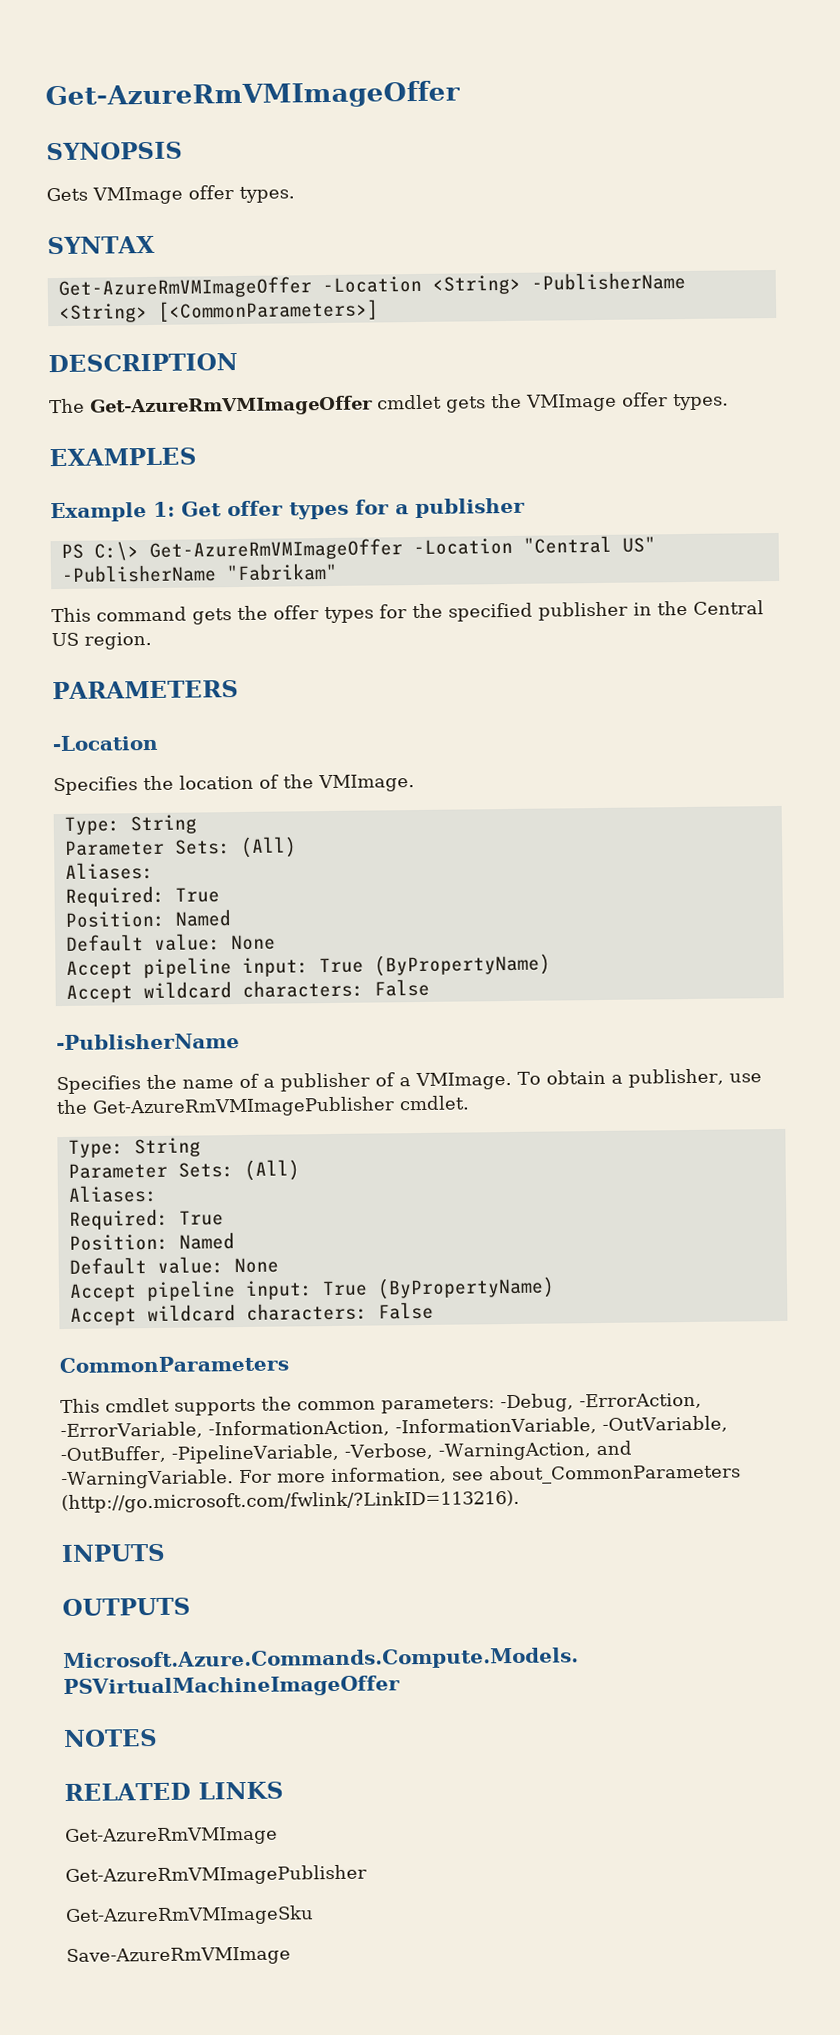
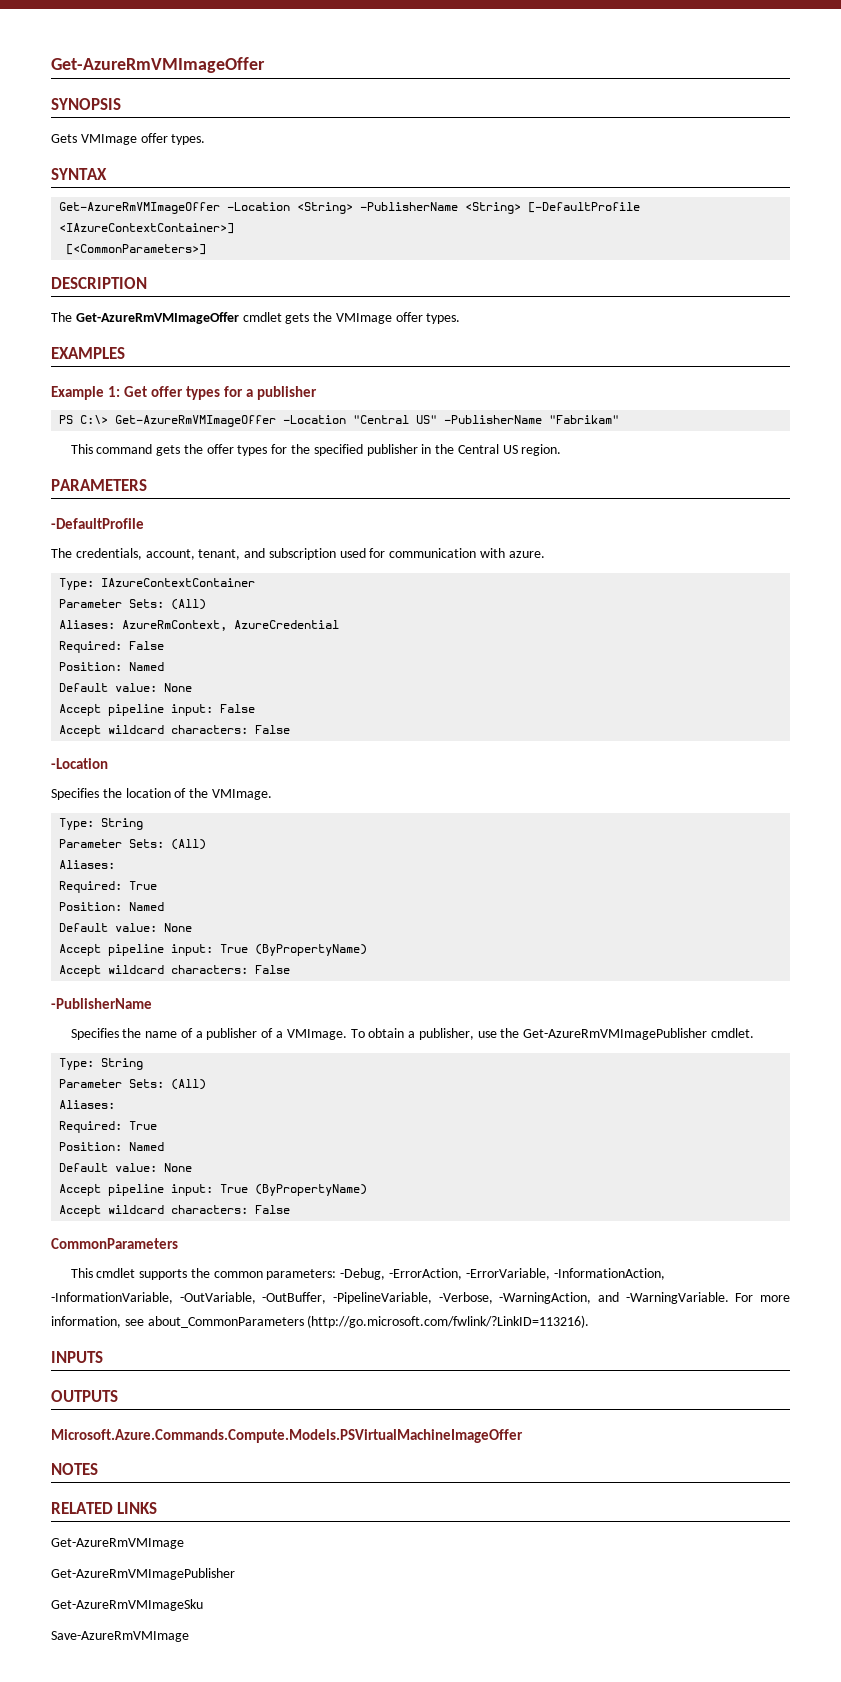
- Get-AzureRmVMImageOffer -Location <String> -PublisherName <String> [<CommonParameters>]
+ Get-AzureRmVMImageOffer -Location <String> -PublisherName <String> [-DefaultProfile <IAzureContextContainer>]
+ [<CommonParameters>]
+ -DefaultProfile
+ The credentials, account, tenant, and subscription used for communication with azure.
+ Type: IAzureContextContainer
+ Parameter Sets: (All)
+ Aliases: AzureRmContext, AzureCredential
+ Required: False
+ Position: Named
+ Default value: None
+ Accept pipeline input: False
+ Accept wildcard characters: False

